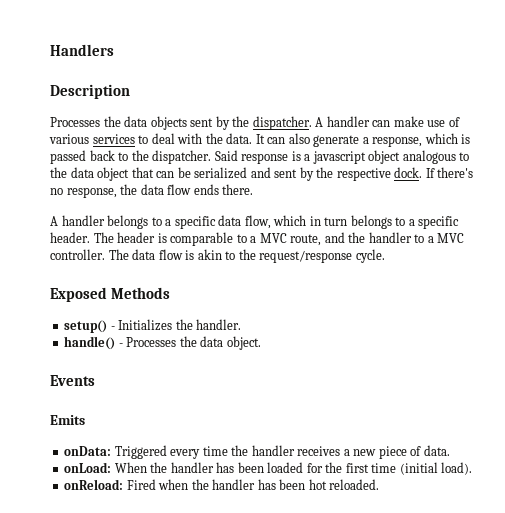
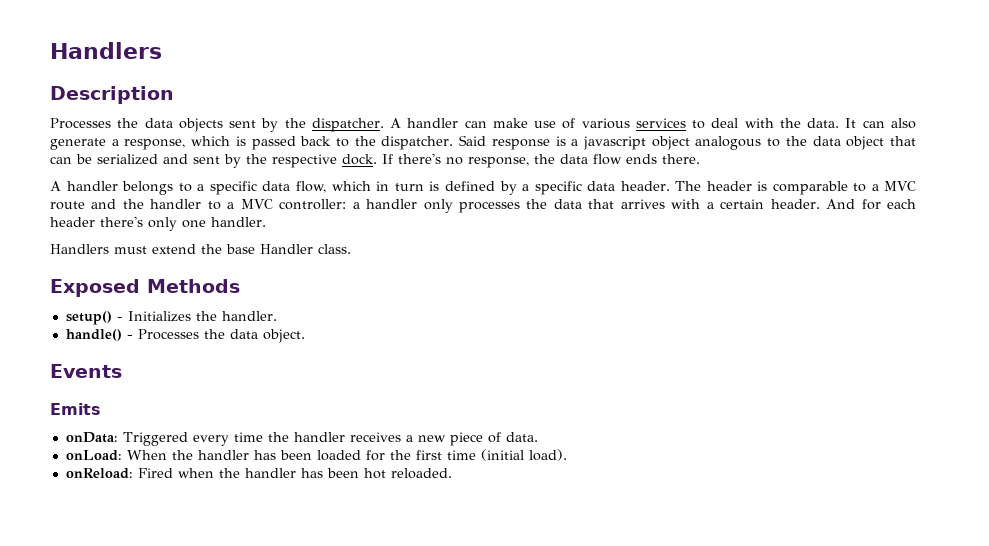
- A handler belongs to a specific data flow, which in turn belongs to a specific header.
+ A handler belongs to a specific data flow, which in turn is defined by a specific data header.
- The header is comparable to a MVC route, and the handler to a MVC controller. The data flow is akin to the request/response cycle.
+ The header is comparable to a MVC route and the handler to a MVC controller: a handler only processes the data that arrives with a certain header. And for each header there's only one handler.
+ Handlers must extend the base Handler class.

